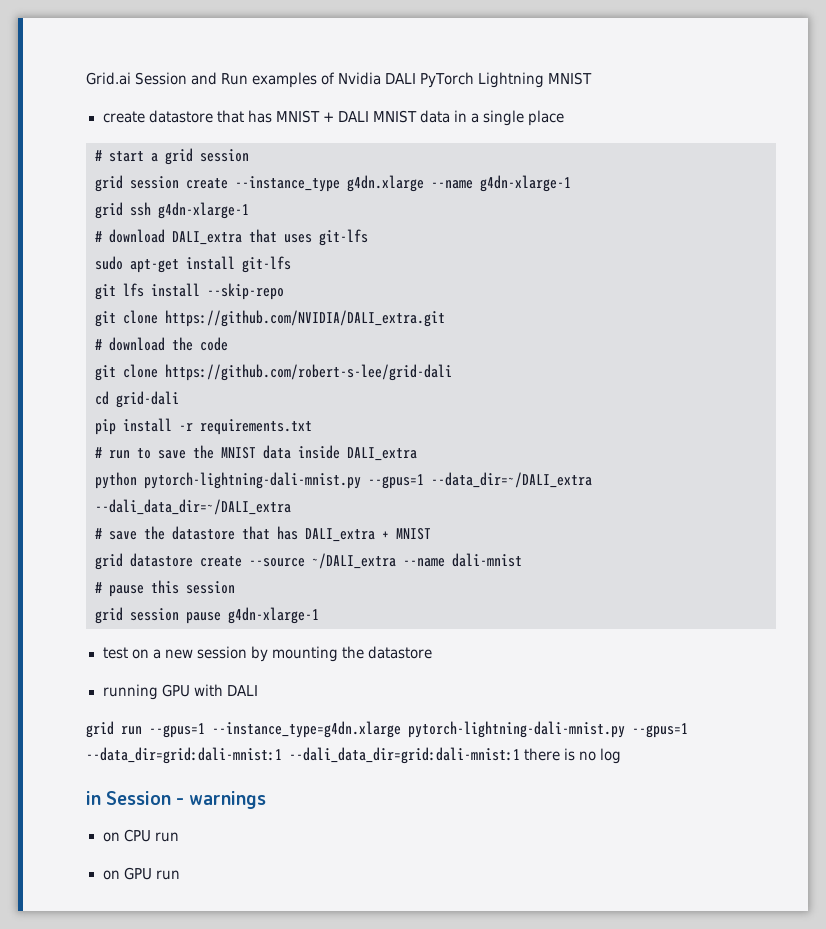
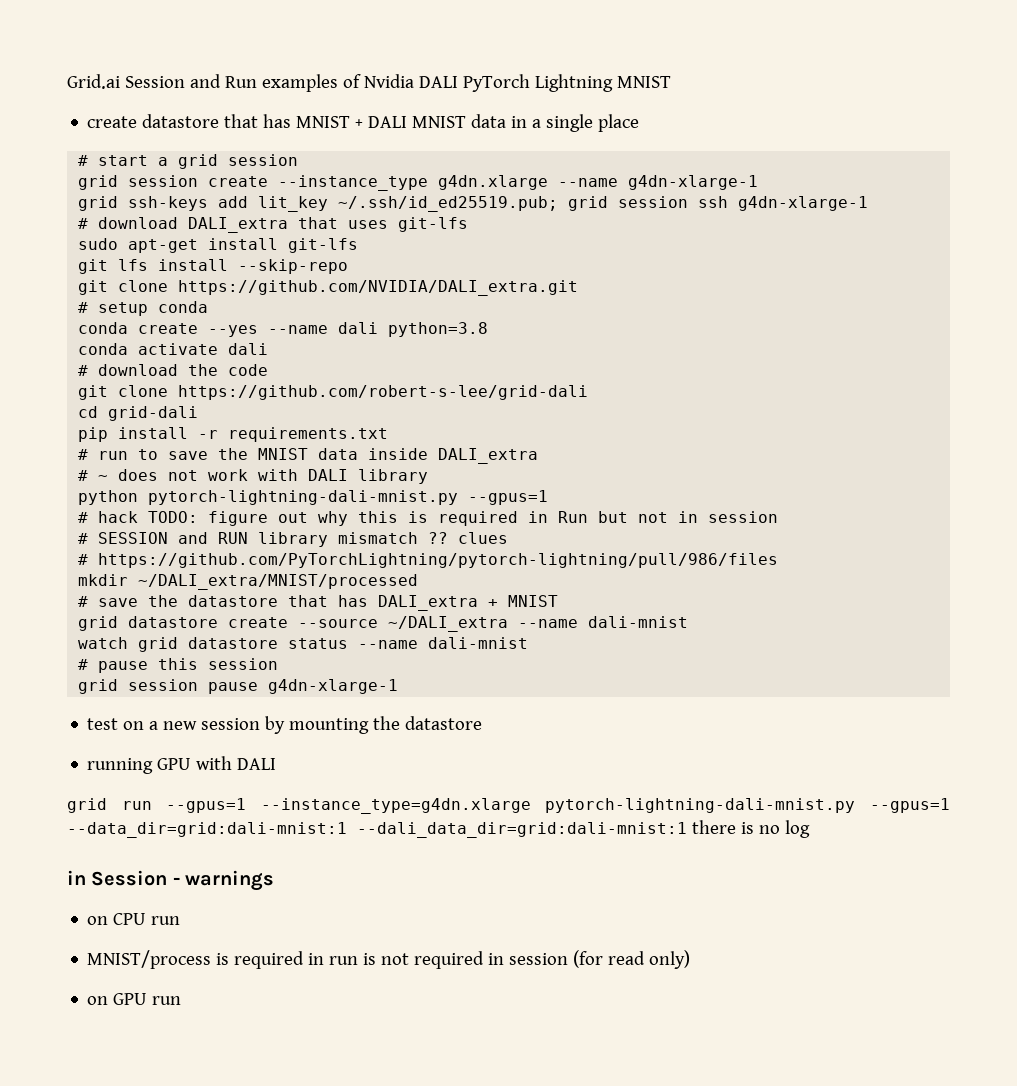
- grid ssh g4dn-xlarge-1
+ grid ssh-keys add lit_key ~/.ssh/id_ed25519.pub; grid session ssh g4dn-xlarge-1
+ # setup conda
+ conda create --yes --name dali python=3.8
+ conda activate dali
- python pytorch-lightning-dali-mnist.py --gpus=1 --data_dir=~/DALI_extra --dali_data_dir=~/DALI_extra
+ # ~ does not work with DALI library
+ python pytorch-lightning-dali-mnist.py --gpus=1
+ # hack TODO: figure out why this is required in Run but not in session
+ # SESSION and RUN library mismatch ?? clues
+ # https://github.com/PyTorchLightning/pytorch-lightning/pull/986/files
+ mkdir ~/DALI_extra/MNIST/processed
+ watch grid datastore status --name dali-mnist
+ MNIST/process is required in run is not required in session (for read only)

